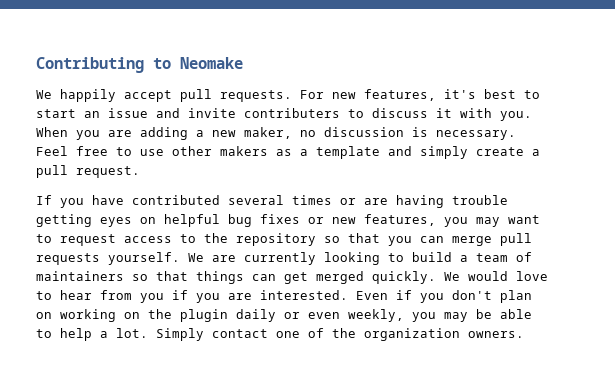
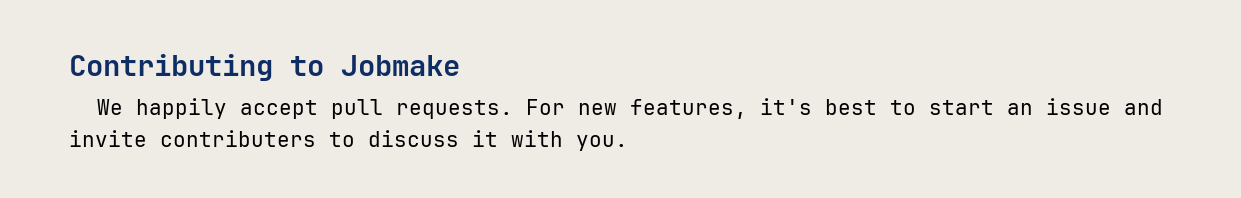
- Contributing to Neomake
+ Contributing to Jobmake
- When you are adding a new maker, no discussion is necessary. Feel free to use other makers as a template and simply create a pull request.
- If you have contributed several times or are having trouble getting eyes on helpful bug fixes or new features, you may want to request access to the repository so that you can merge pull requests yourself. We are currently looking to build a team of maintainers so that things can get merged quickly. We would love to hear from you if you are interested. Even if you don't plan on working on the plugin daily or even weekly, you may be able to help a lot. Simply contact one of the organization owners.

